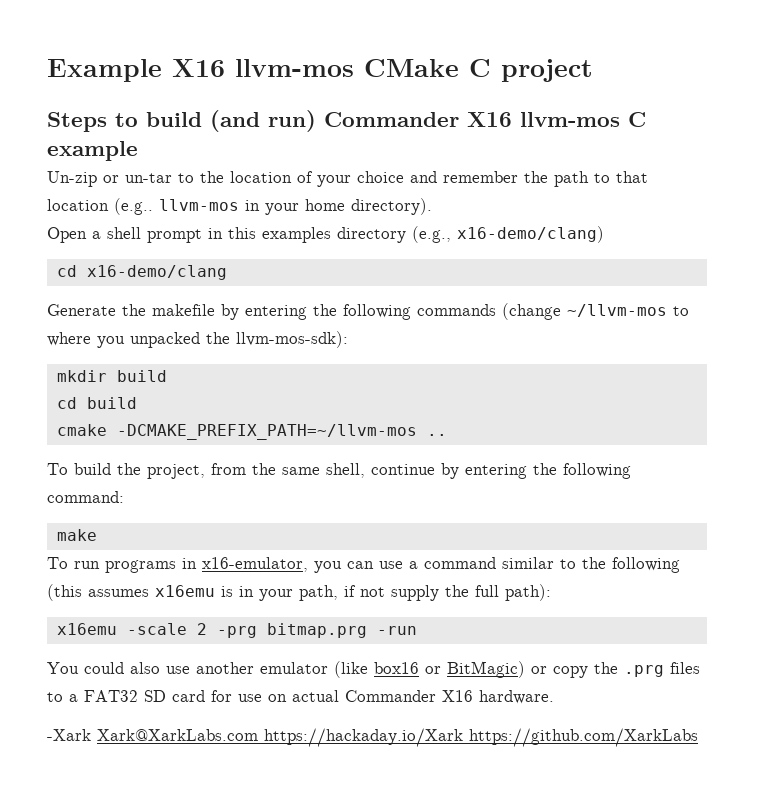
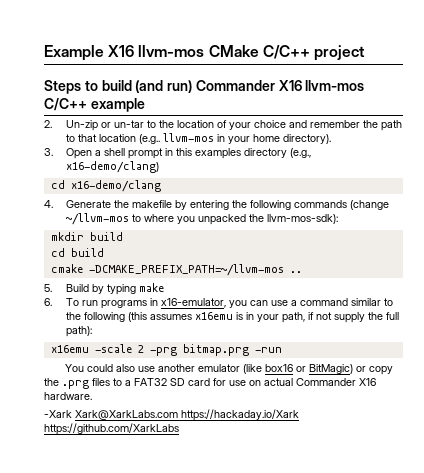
- Example X16 llvm-mos CMake C project
+ Example X16 llvm-mos CMake C/C++ project
- Steps to build (and run) Commander X16 llvm-mos C example
+ Steps to build (and run) Commander X16 llvm-mos C/C++ example
- Un-zip or un-tar to the location of your choice and remember the path to that location (e.g.. llvm-mos in your home directory).
+ 2. Un-zip or un-tar to the location of your choice and remember the path to that location (e.g.. llvm-mos in your home directory).
- Open a shell prompt in this examples directory (e.g., x16-demo/clang)
+ 3. Open a shell prompt in this examples directory (e.g., x16-demo/clang)
- Generate the makefile by entering the following commands (change ~/llvm-mos to where you unpacked the llvm-mos-sdk):
+ 4. Generate the makefile by entering the following commands (change ~/llvm-mos to where you unpacked the llvm-mos-sdk):
- To build the project, from the same shell, continue by entering the following command:
- make
+ 5. Build by typing make
- To run programs in x16-emulator, you can use a command similar to the following (this assumes x16emu is in your path, if not supply the full path):
+ 6. To run programs in x16-emulator, you can use a command similar to the following (this assumes x16emu is in your path, if not supply the full path):

